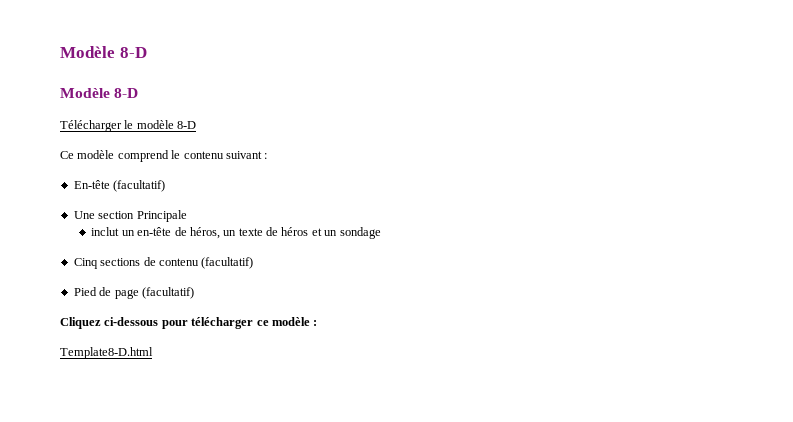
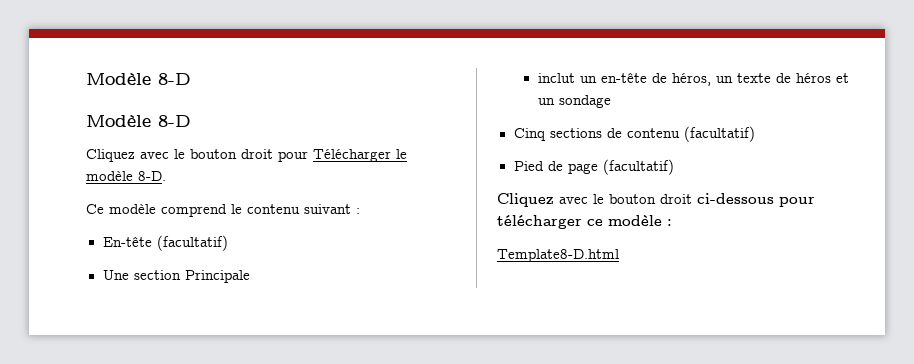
- Télécharger le modèle 8-D
+ Cliquez avec le bouton droit pour Télécharger le modèle 8-D.
- Cliquez ci-dessous pour télécharger ce modèle :
+ Cliquez avec le bouton droit ci-dessous pour télécharger ce modèle :

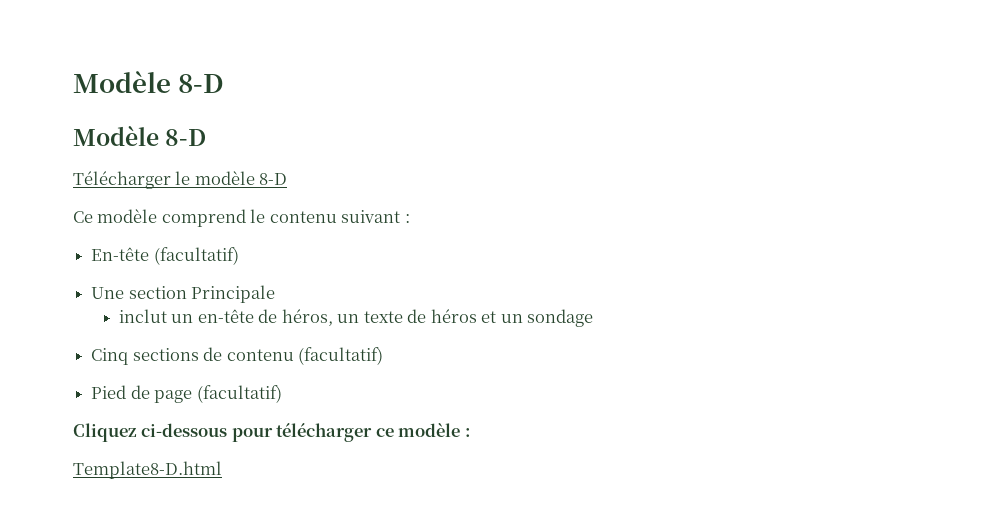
- Cliquez avec le bouton droit pour Télécharger le modèle 8-D.
+ Télécharger le modèle 8-D
- Cliquez avec le bouton droit ci-dessous pour télécharger ce modèle :
+ Cliquez ci-dessous pour télécharger ce modèle :

